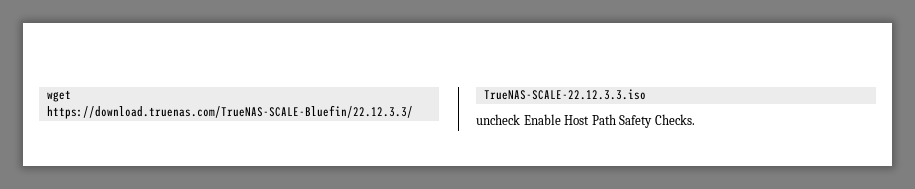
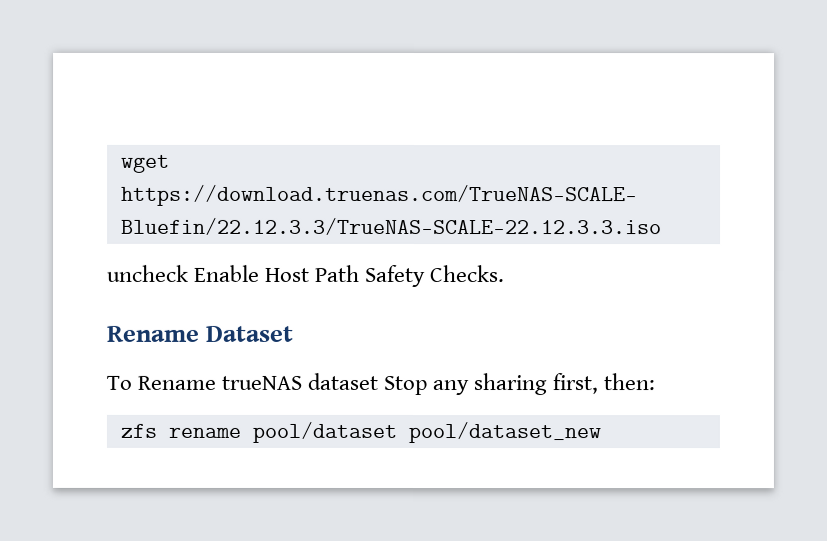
+ Rename Dataset
+ To Rename trueNAS dataset Stop any sharing first, then:
+ zfs rename pool/dataset pool/dataset_new

